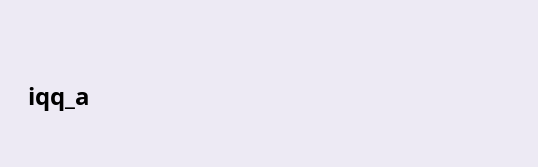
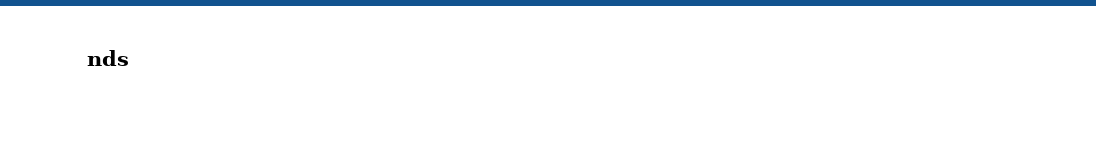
- iqq_a
+ nds

